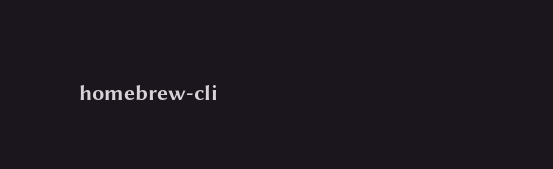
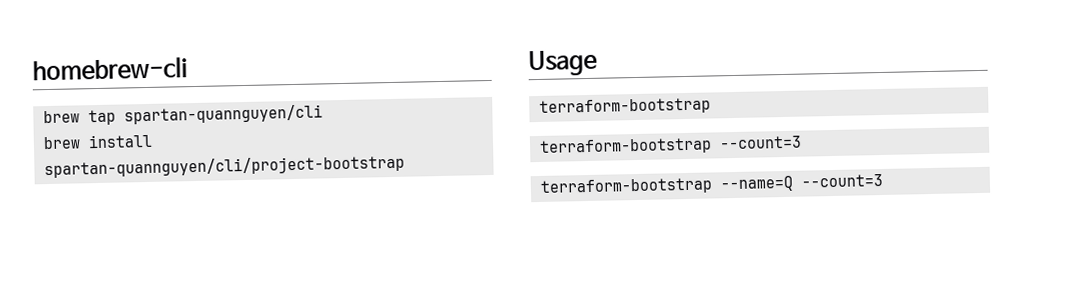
+ brew tap spartan-quannguyen/cli
+ brew install spartan-quannguyen/cli/project-bootstrap
+ Usage
+ terraform-bootstrap
+ terraform-bootstrap --count=3
+ terraform-bootstrap --name=Q --count=3

